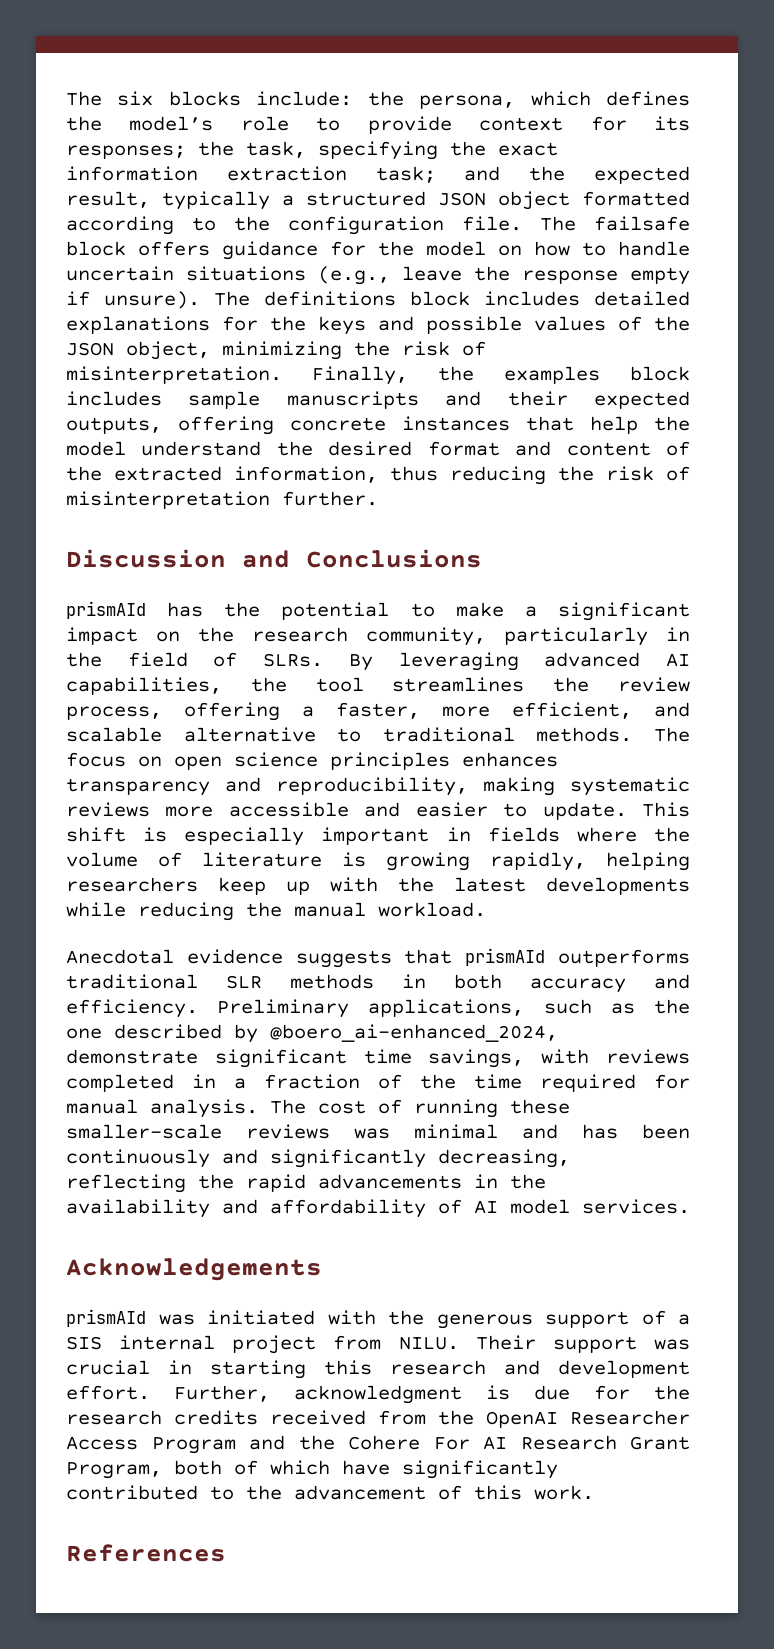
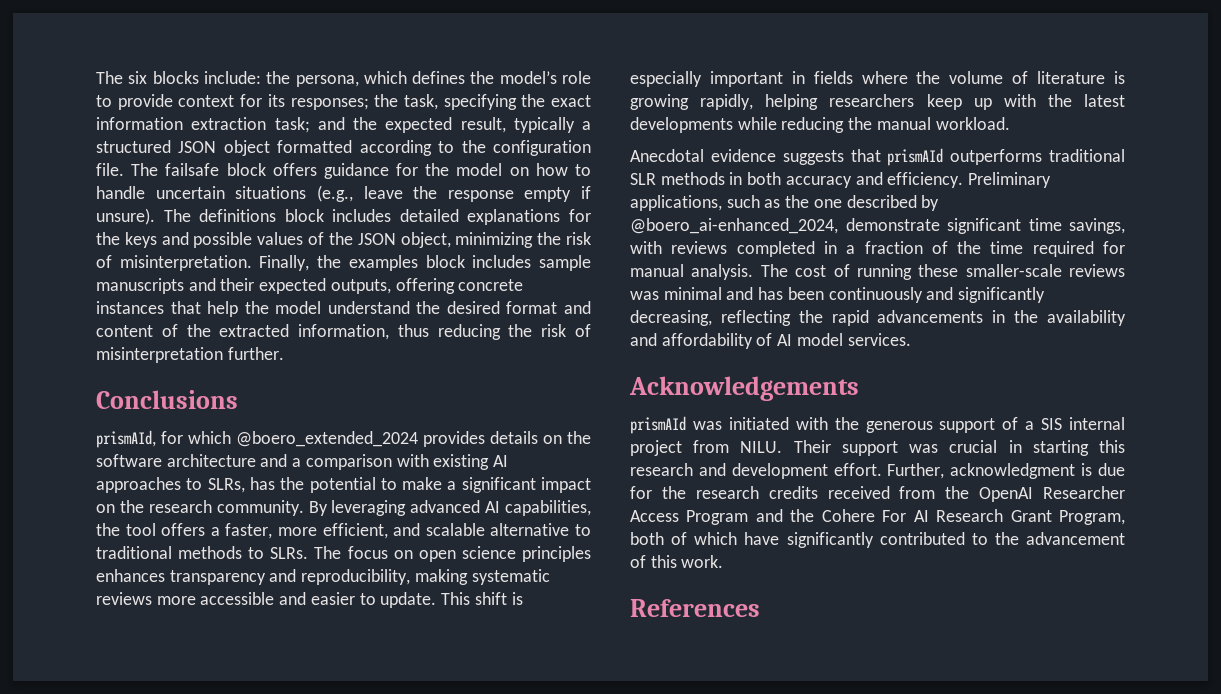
- Discussion and Conclusions
+ Conclusions
- prismAId has the potential to make a significant impact on the research community, particularly in the field of SLRs.
+ prismAId, for which @boero_extended_2024 provides details on the software architecture and a comparison with existing AI approaches to SLRs, has the potential to make a significant impact on the research community.
- By leveraging advanced AI capabilities, the tool streamlines the review process, offering a faster, more efficient, and scalable alternative to traditional methods.
+ By leveraging advanced AI capabilities, the tool offers a faster, more efficient, and scalable alternative to traditional methods to SLRs.

